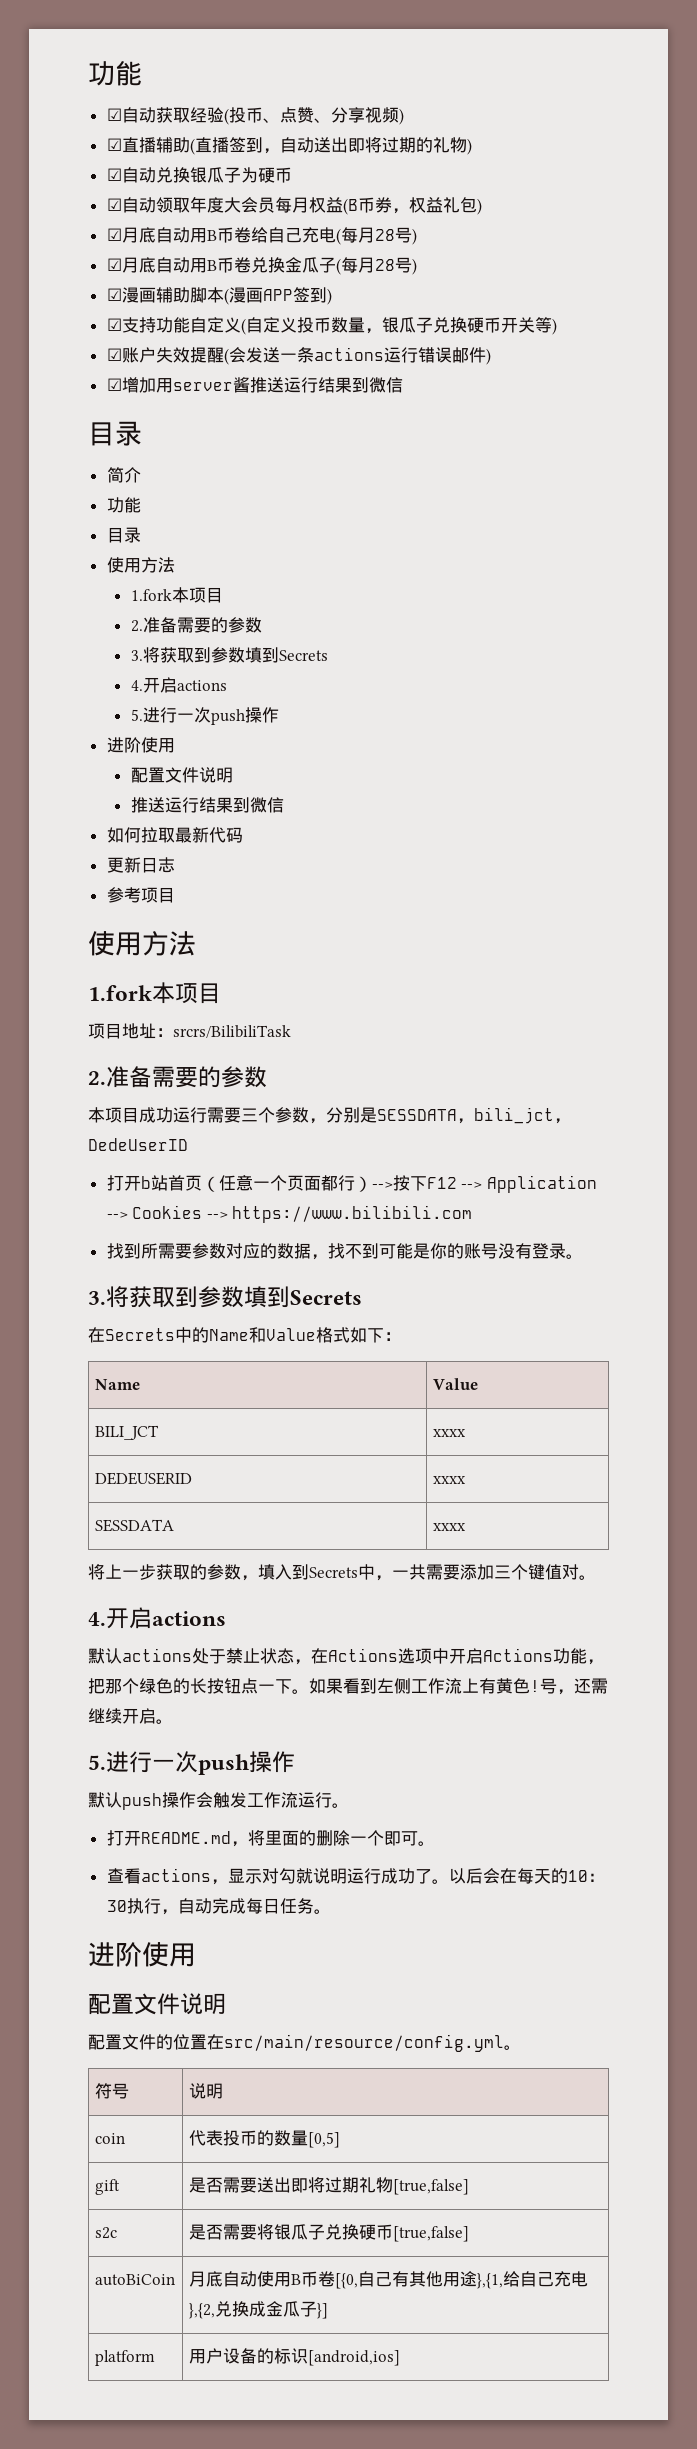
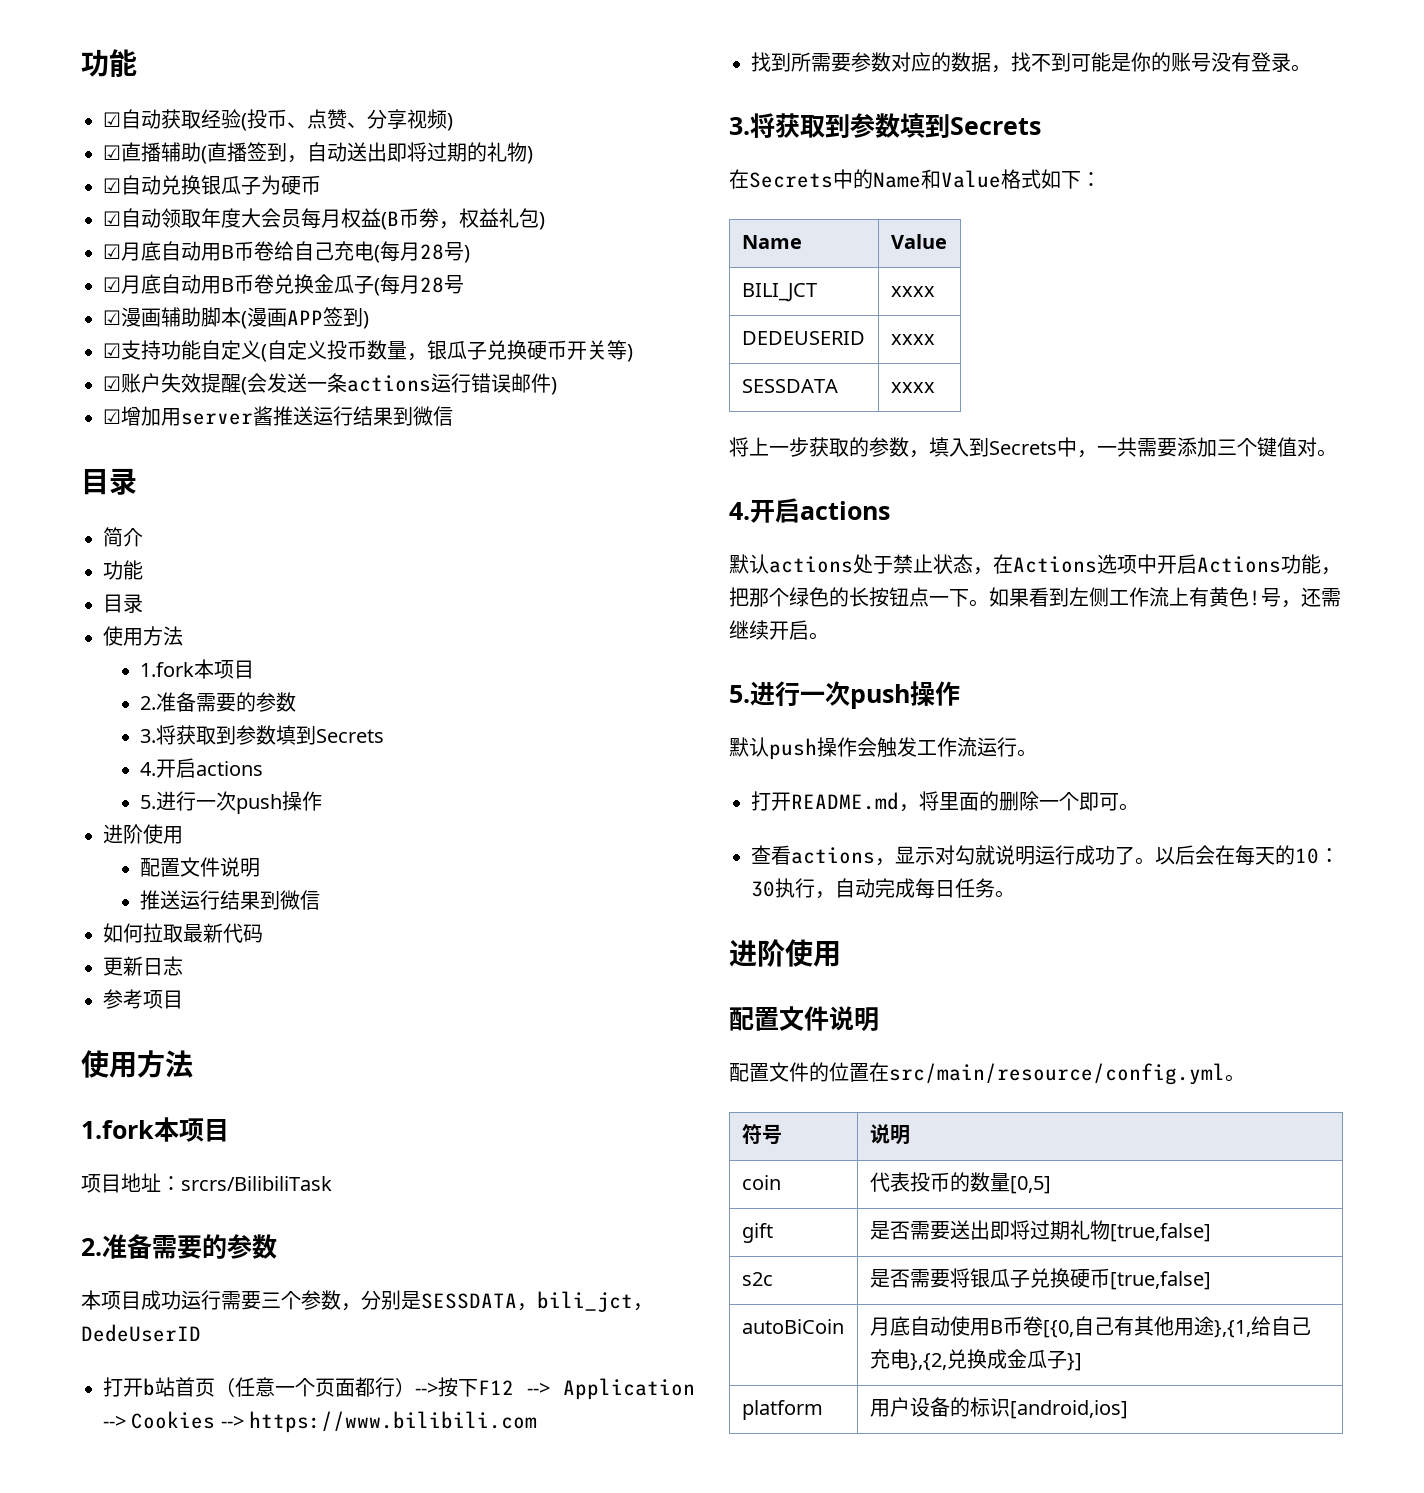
- ☑月底自动用B币卷兑换金瓜子(每月28号)
+ ☑月底自动用B币卷兑换金瓜子(每月28号

